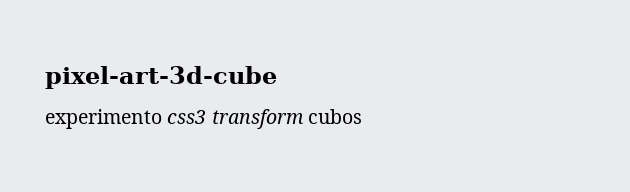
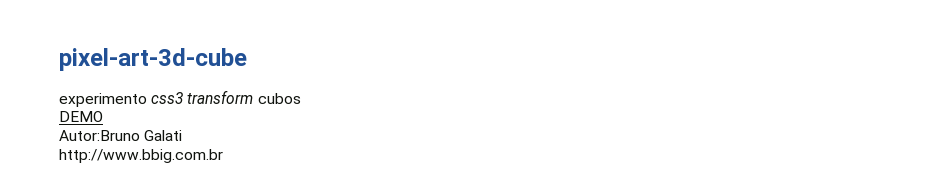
+ DEMO
+ Autor:Bruno Galati
+ http://www.bbig.com.br

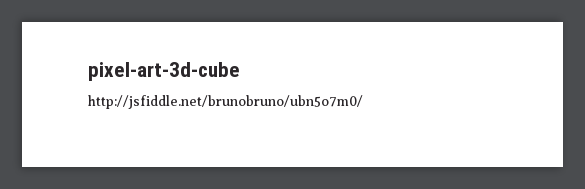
- experimento css3 transform cubos
- DEMO
- Autor:Bruno Galati
- http://www.bbig.com.br
+ http://jsfiddle.net/brunobruno/ubn5o7m0/

